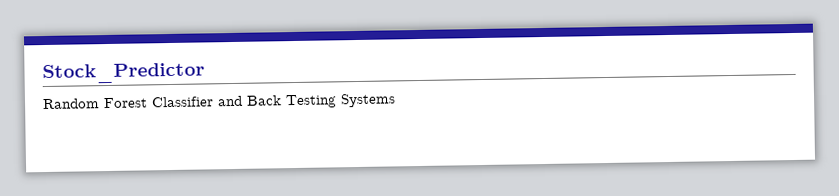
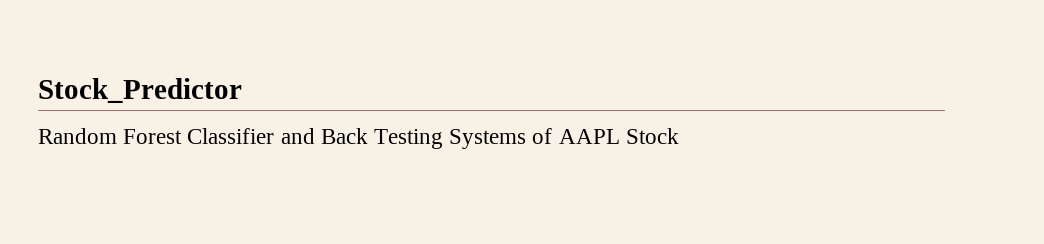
- Random Forest Classifier and Back Testing Systems
+ Random Forest Classifier and Back Testing Systems of AAPL Stock

